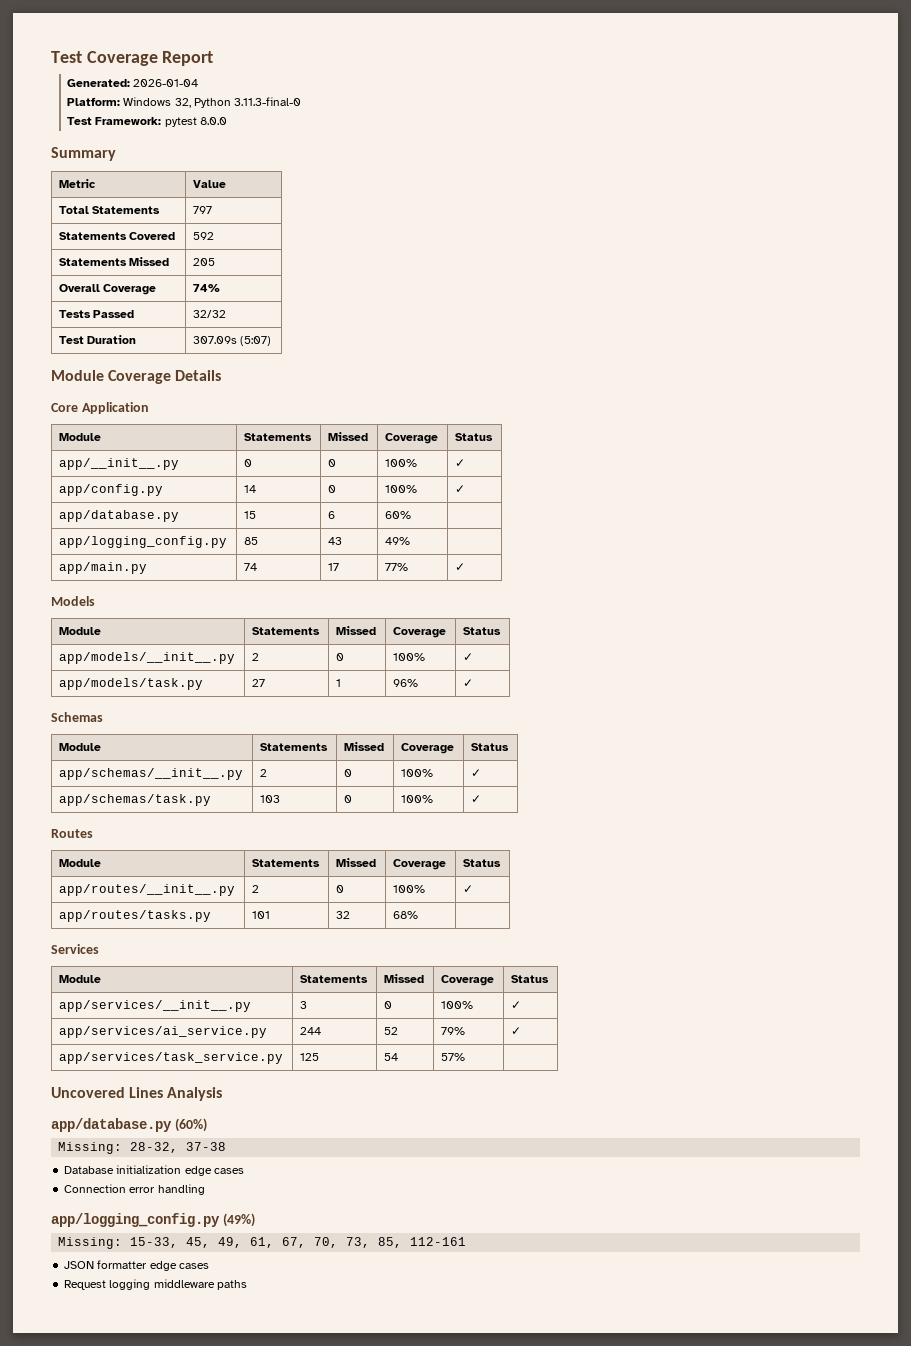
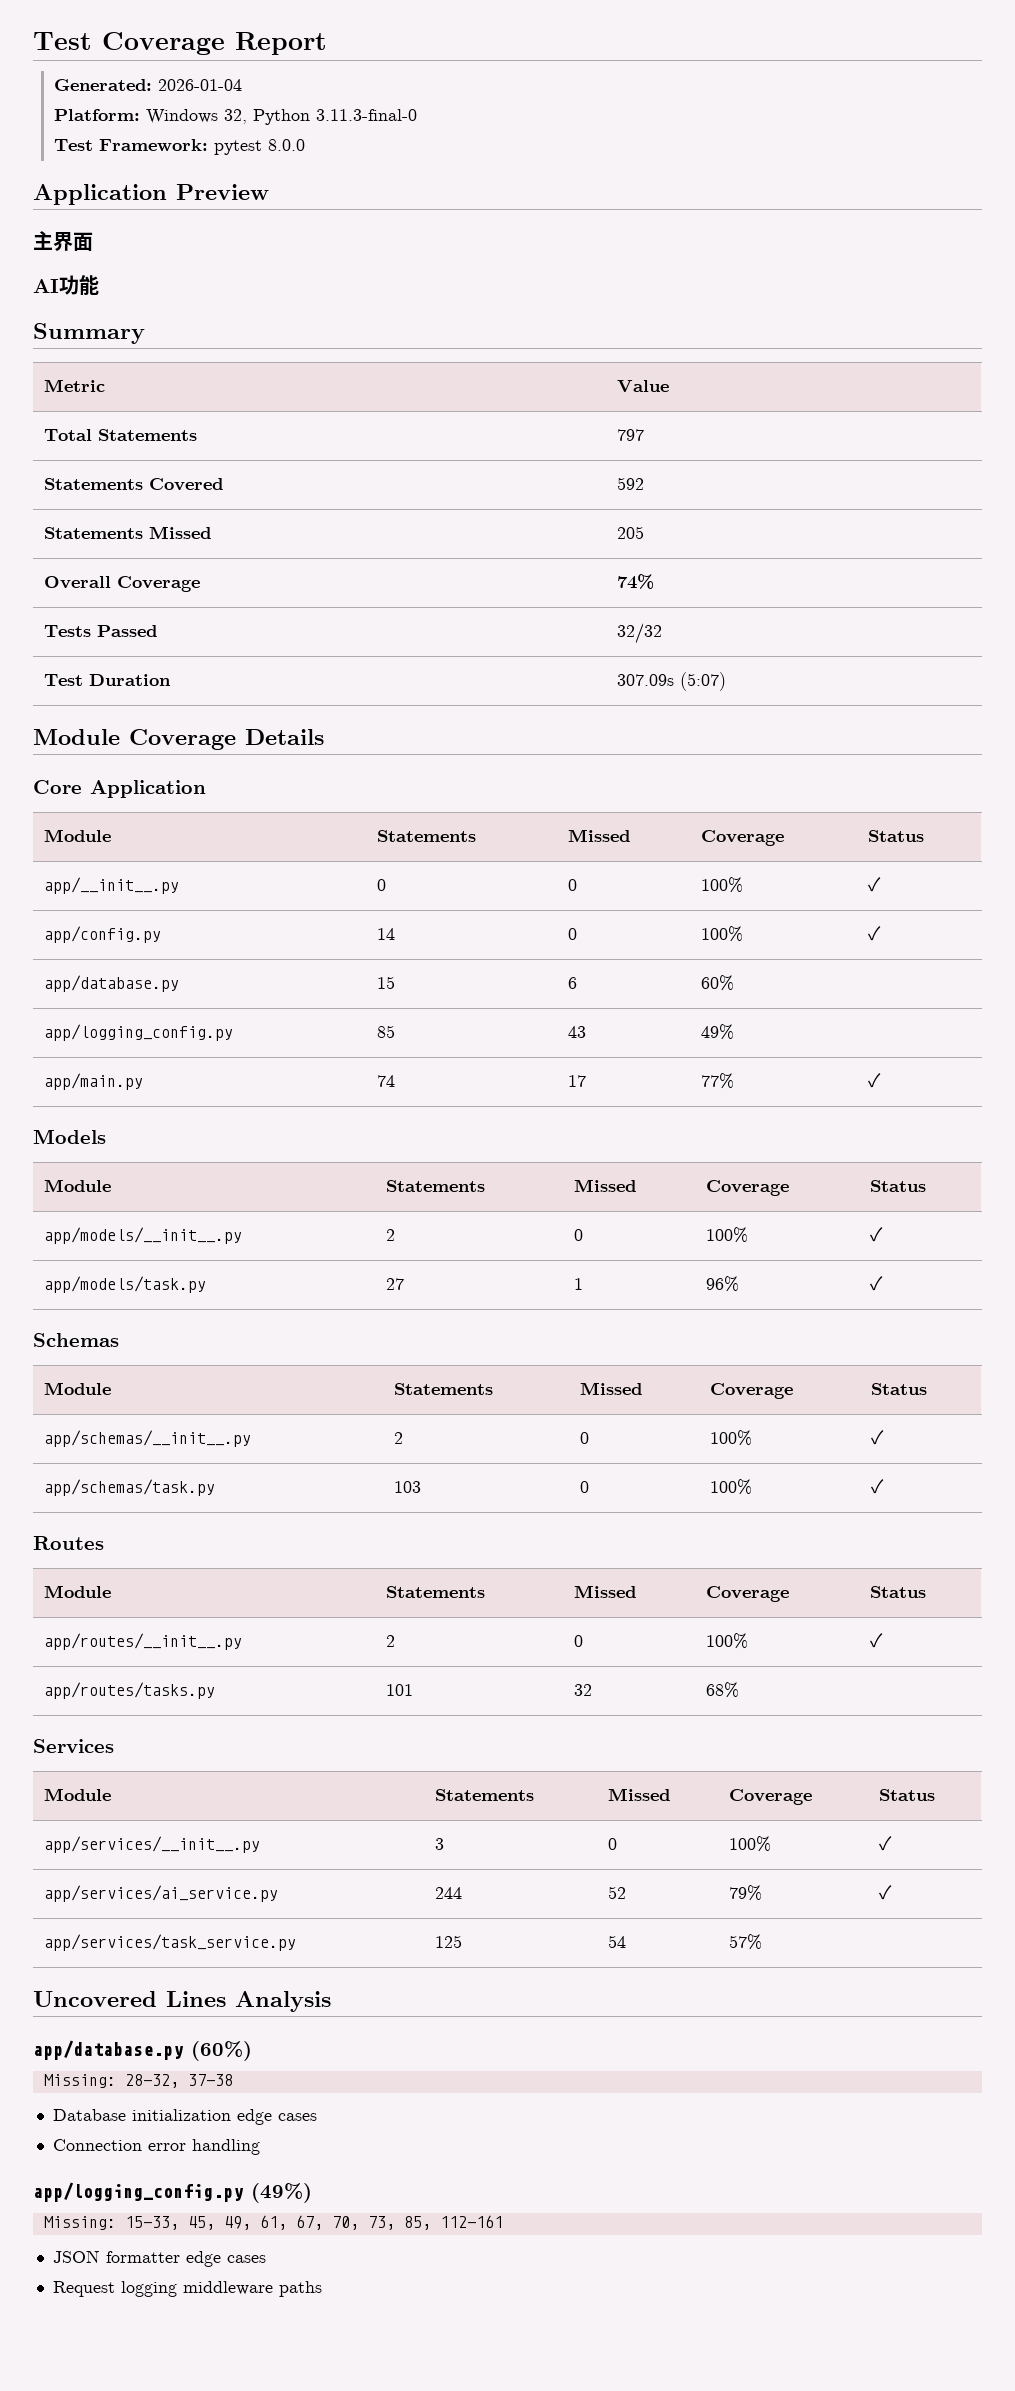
+ Application Preview
+ 主界面
+ AI功能

